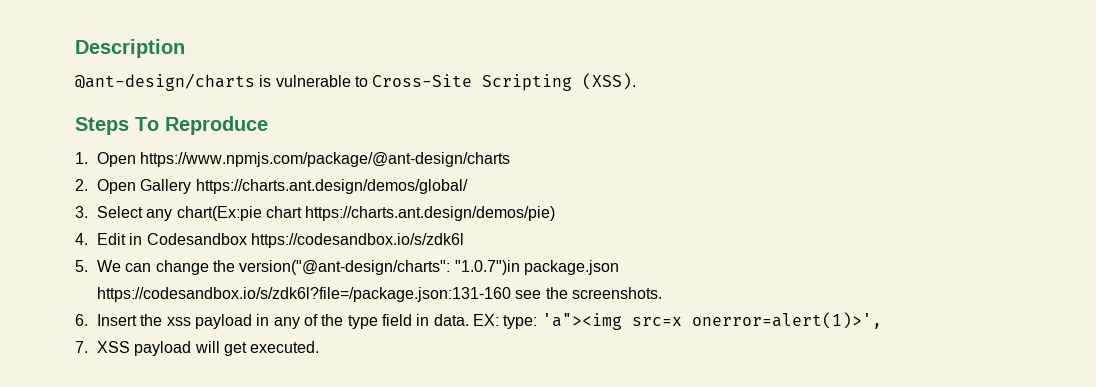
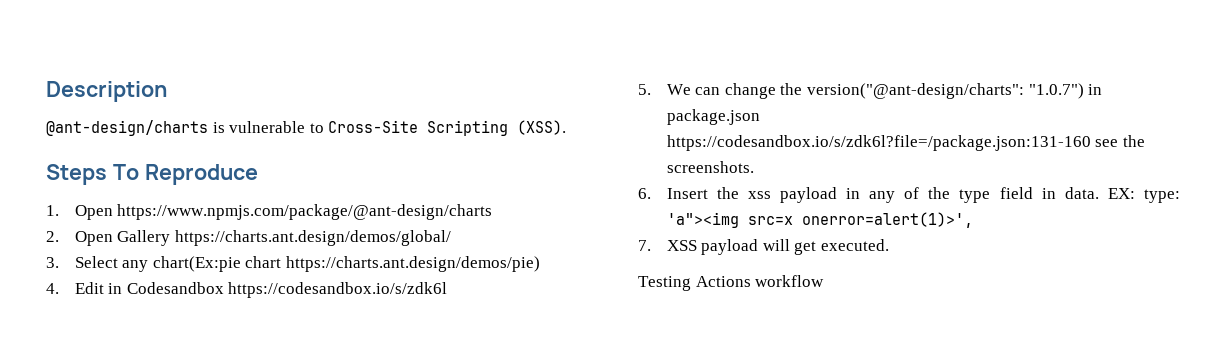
- 5. We can change the version("@ant-design/charts": "1.0.7")in package.json https://codesandbox.io/s/zdk6l?file=/package.json:131-160 see the screenshots.
+ 5. We can change the version("@ant-design/charts": "1.0.7") in package.json https://codesandbox.io/s/zdk6l?file=/package.json:131-160 see the screenshots.
+ Testing Actions workflow

